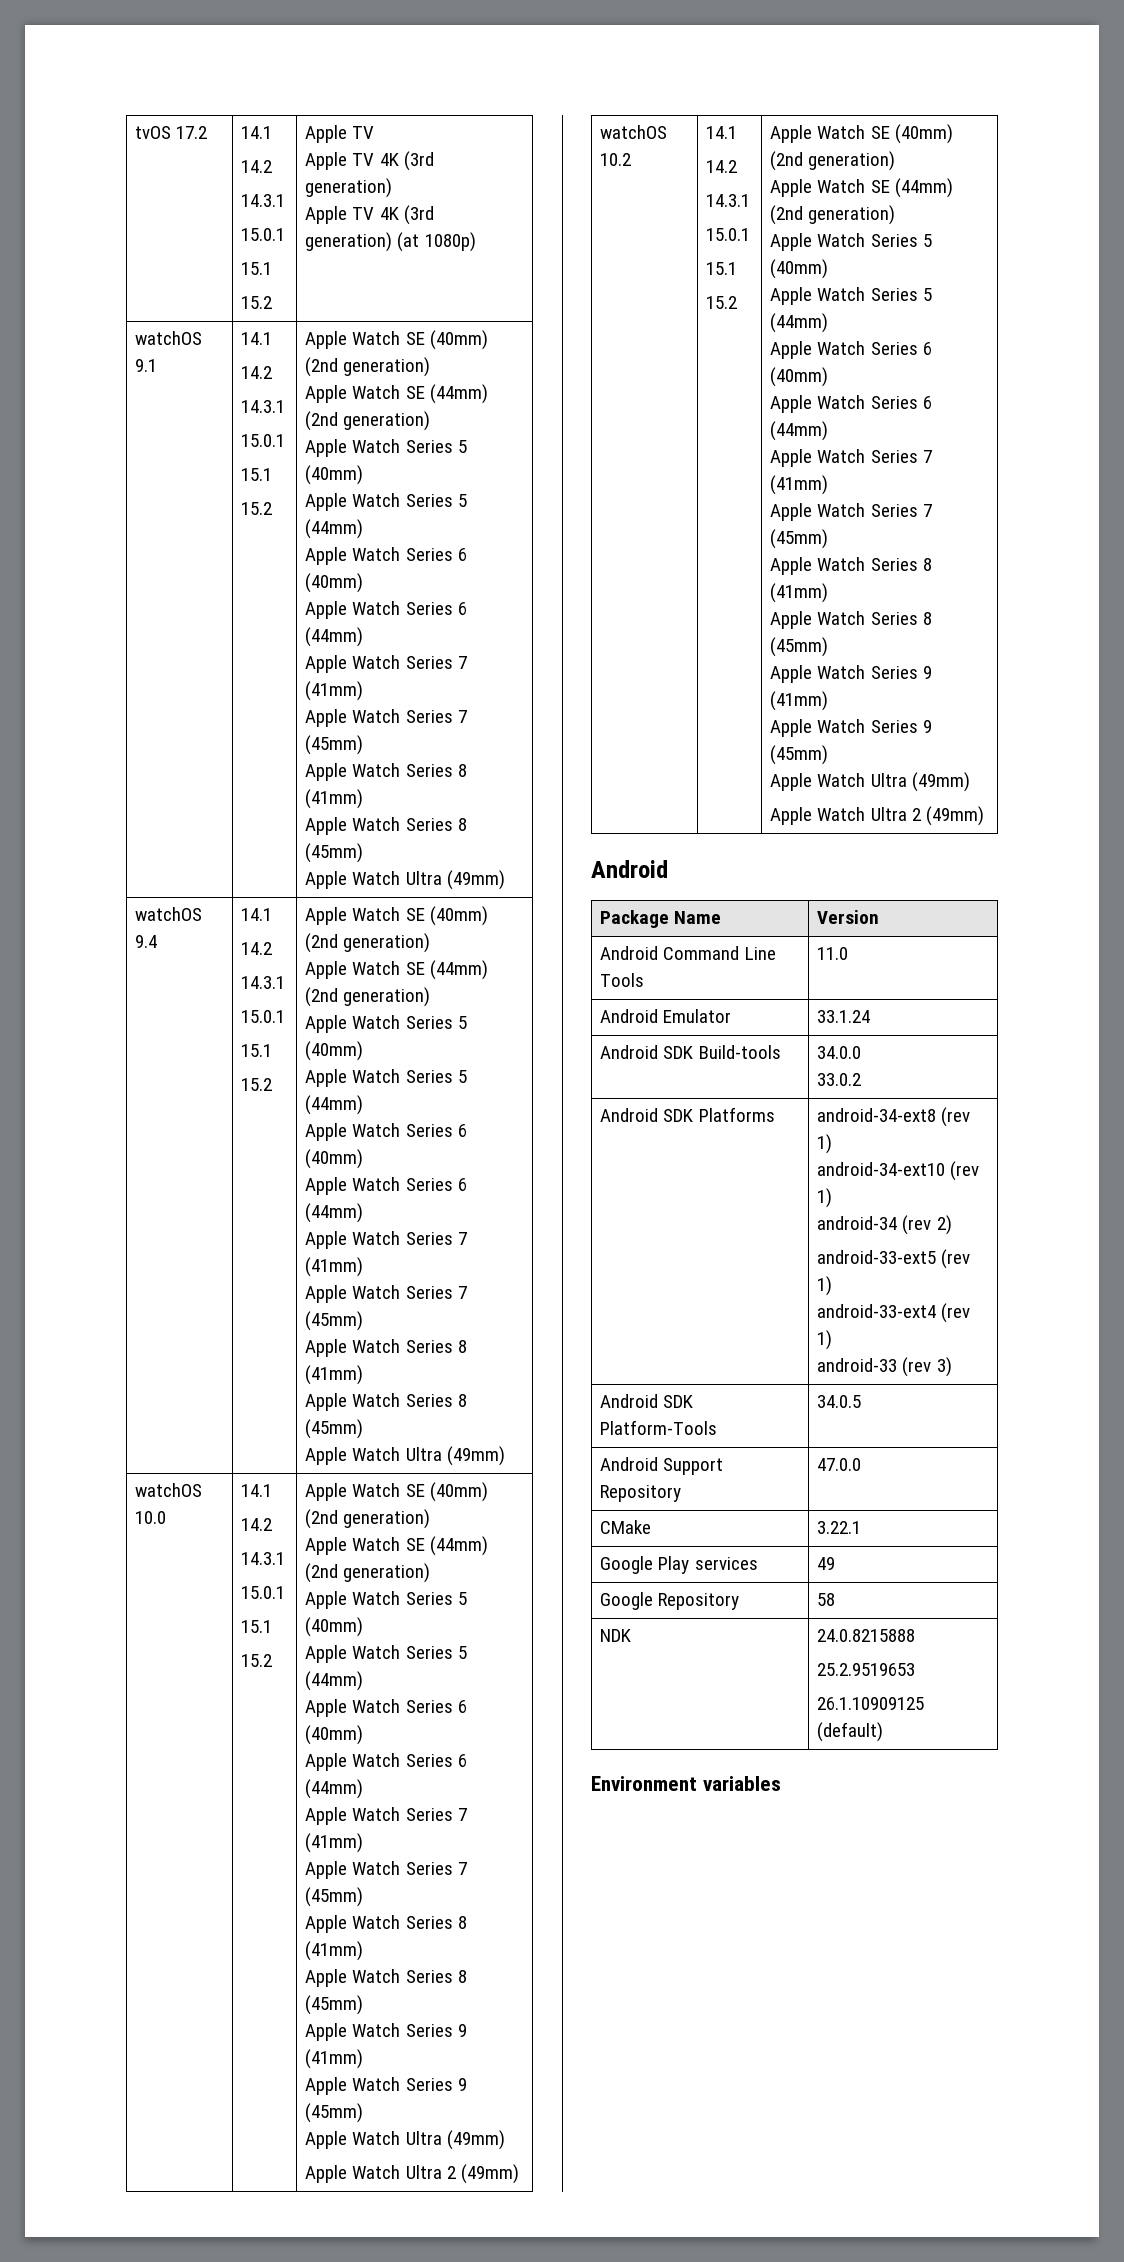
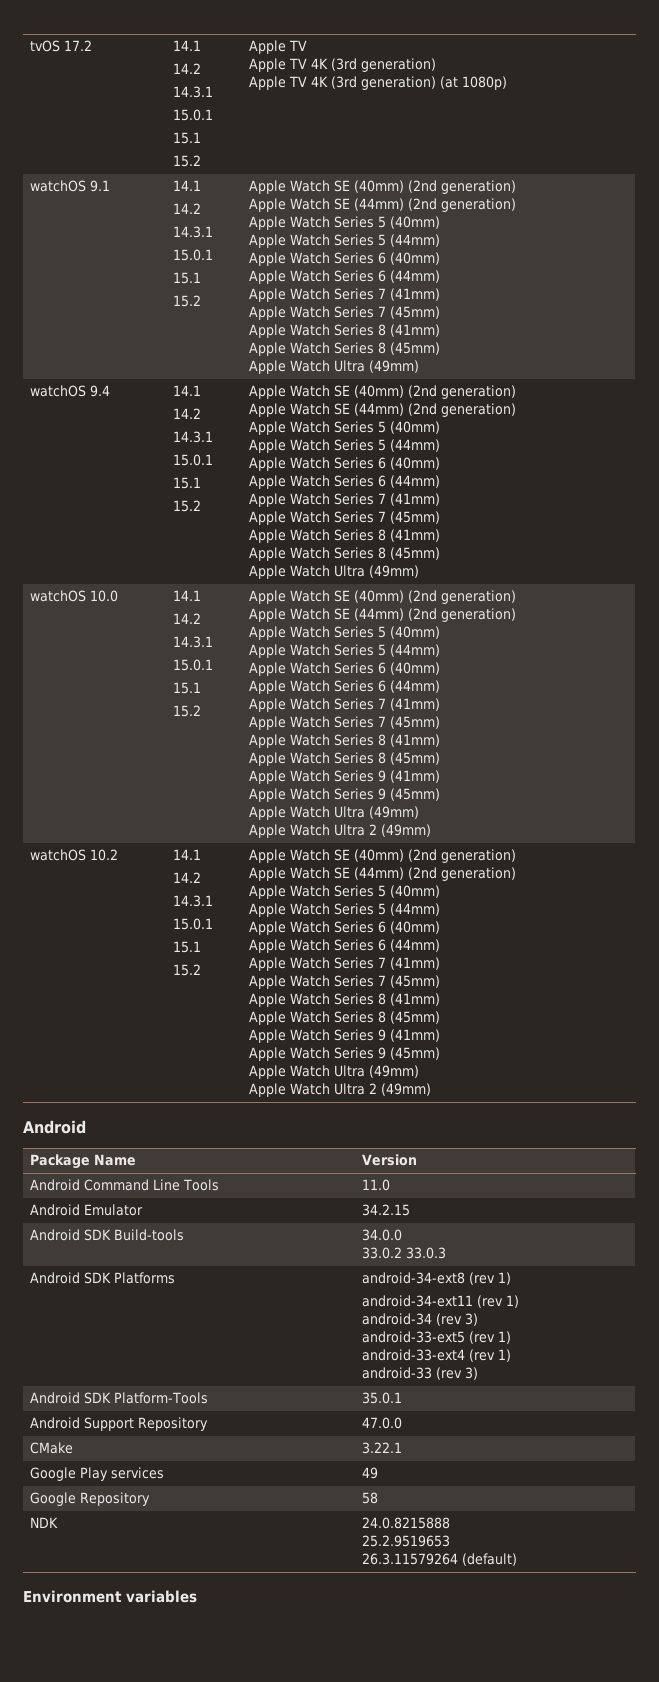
- Android Emulator | 33.1.24
+ Android Emulator | 34.2.15
  Android SDK Build-tools | 34.0.0
- 33.0.2
+ 33.0.2 33.0.3
  Android SDK Platforms | android-34-ext8 (rev 1)
- android-34-ext10 (rev 1)
- android-34 (rev 2)
+ android-34-ext11 (rev 1)
+ android-34 (rev 3)
- Android SDK Platform-Tools | 34.0.5
+ Android SDK Platform-Tools | 35.0.1
  NDK | 24.0.8215888
  25.2.9519653
- 26.1.10909125 (default)
+ 26.3.11579264 (default)

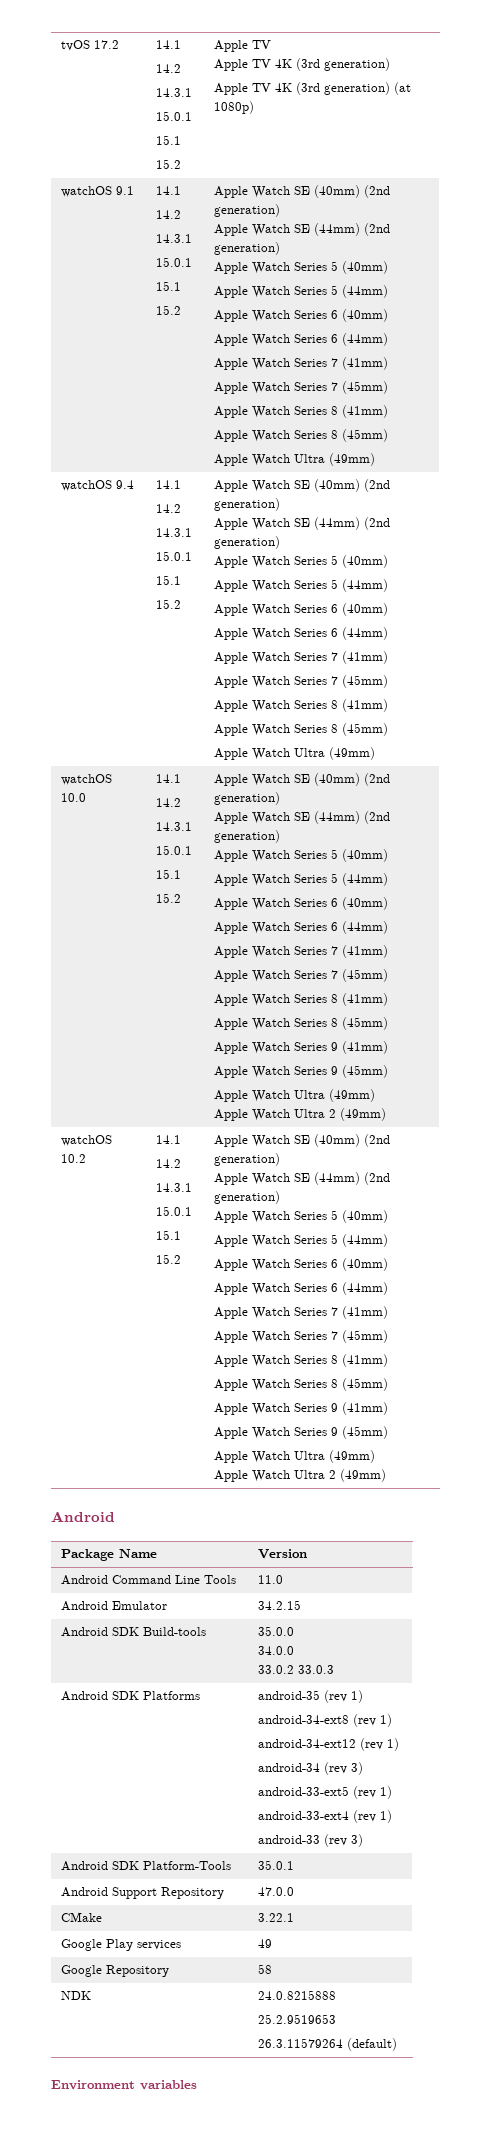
- Android SDK Build-tools | 34.0.0
+ Android SDK Build-tools | 35.0.0
+ 34.0.0
- Android SDK Platforms | android-34-ext8 (rev 1)
- android-34-ext11 (rev 1)
+ Android SDK Platforms | android-35 (rev 1)
+ android-34-ext8 (rev 1)
+ android-34-ext12 (rev 1)

